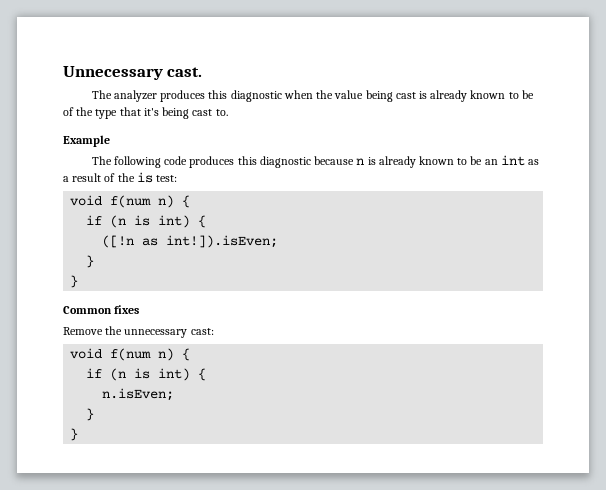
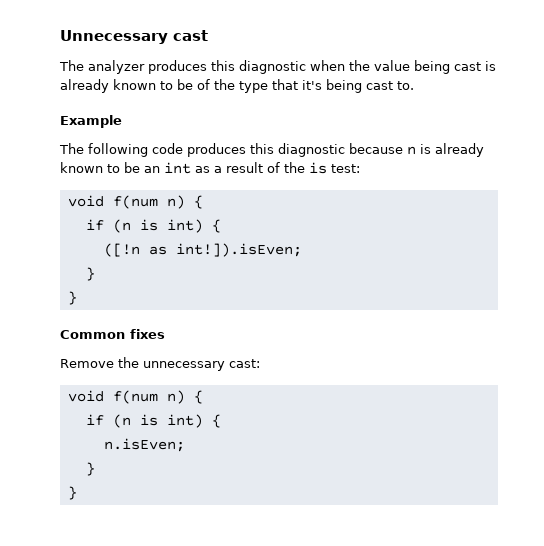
- Unnecessary cast.
+ Unnecessary cast

